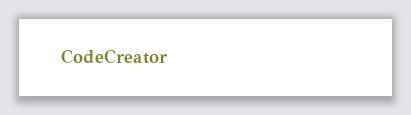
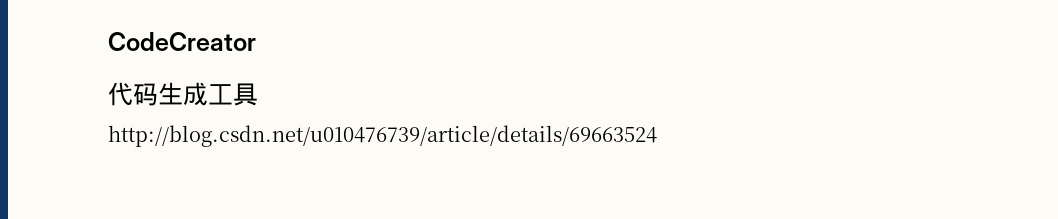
+ 代码生成工具
+ http://blog.csdn.net/u010476739/article/details/69663524

